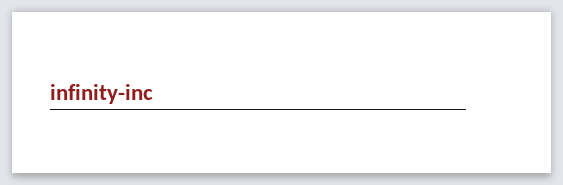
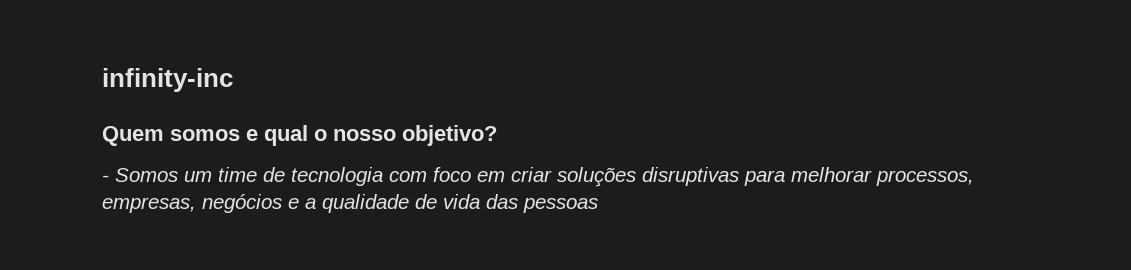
+ Quem somos e qual o nosso objetivo?
+ - Somos um time de tecnologia com foco em criar soluções disruptivas para melhorar processos, empresas, negócios e a qualidade de vida das pessoas

